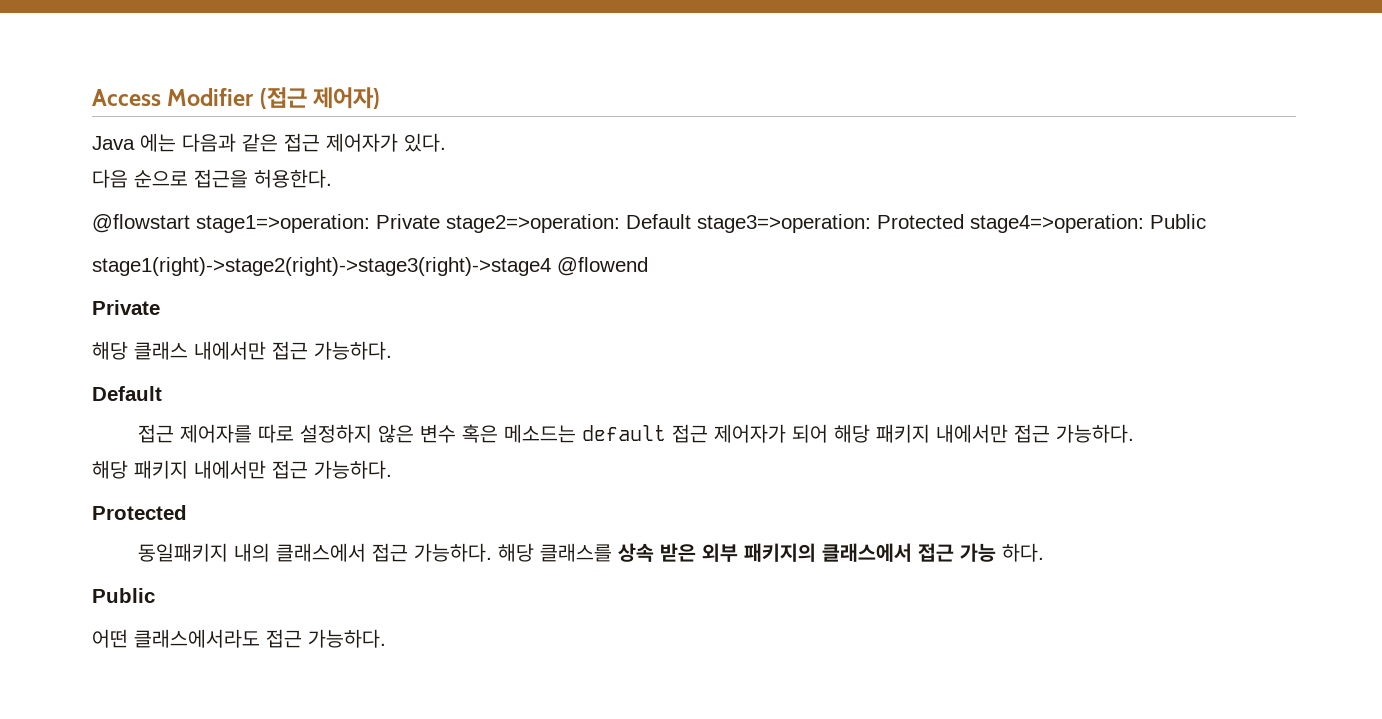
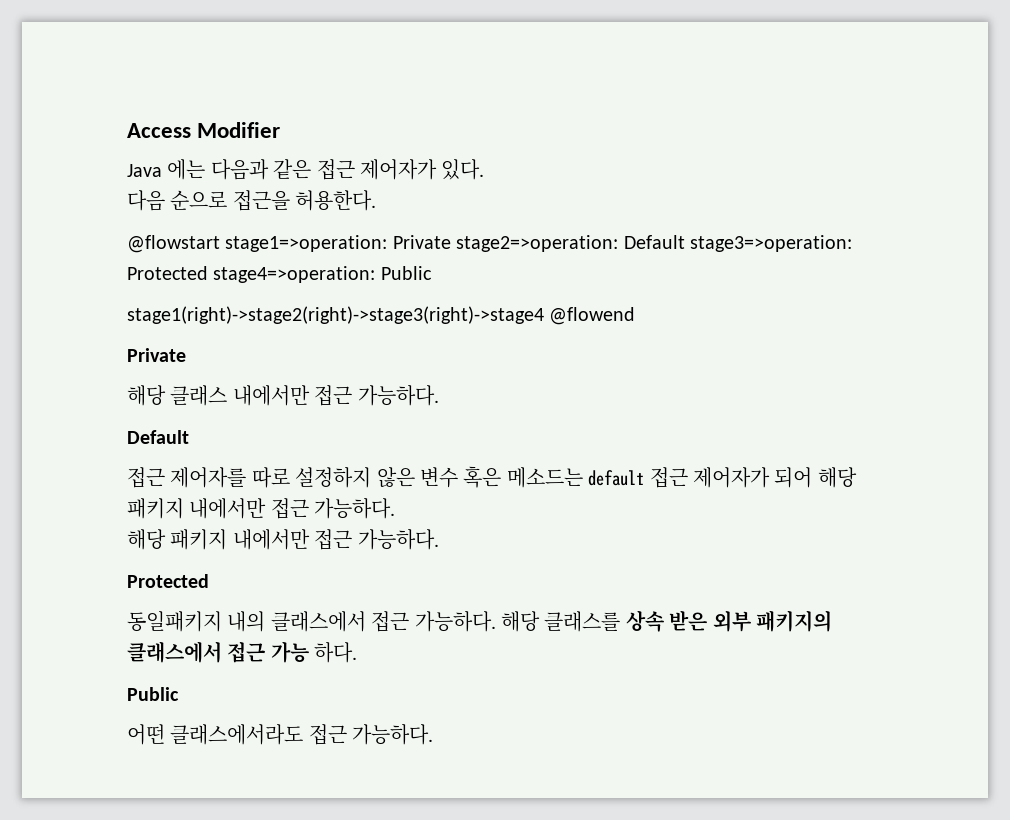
- Access Modifier (접근 제어자)
+ Access Modifier

